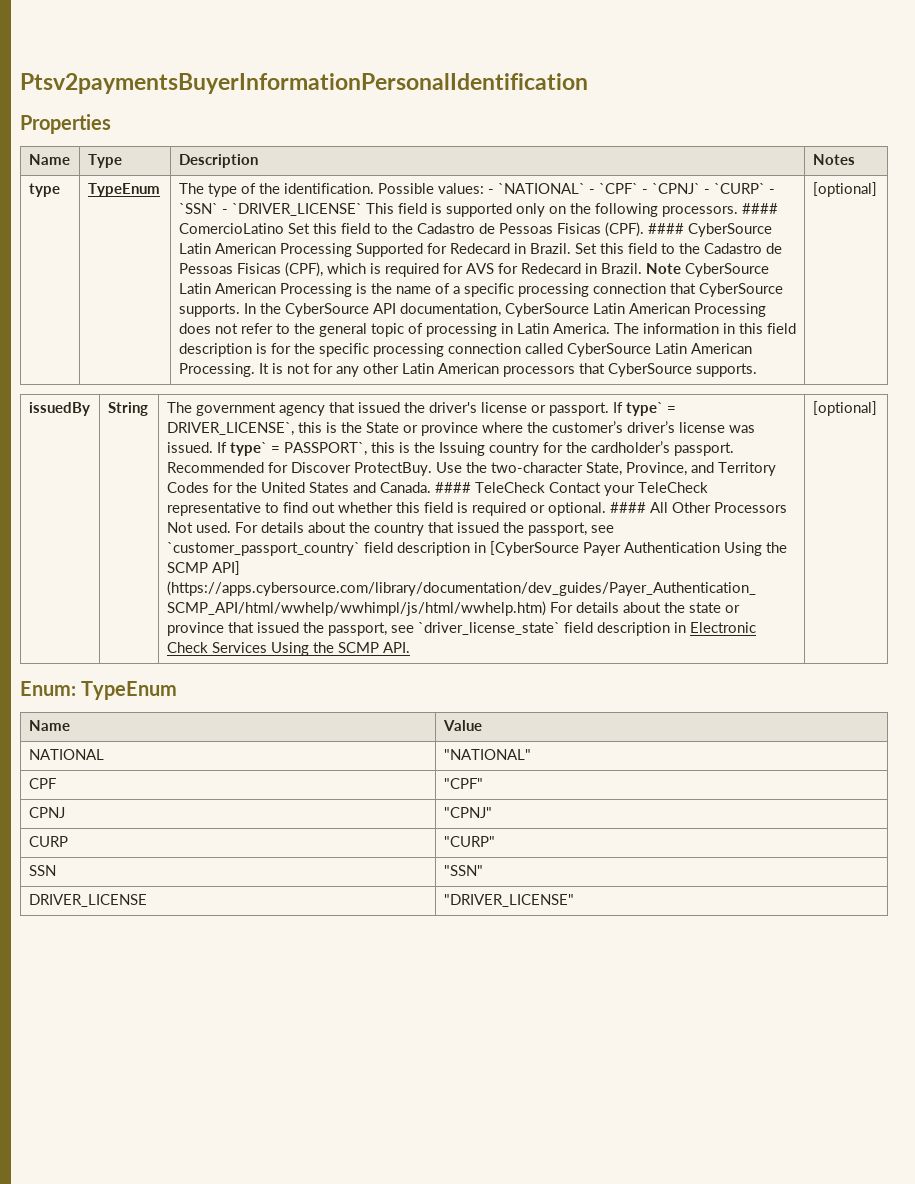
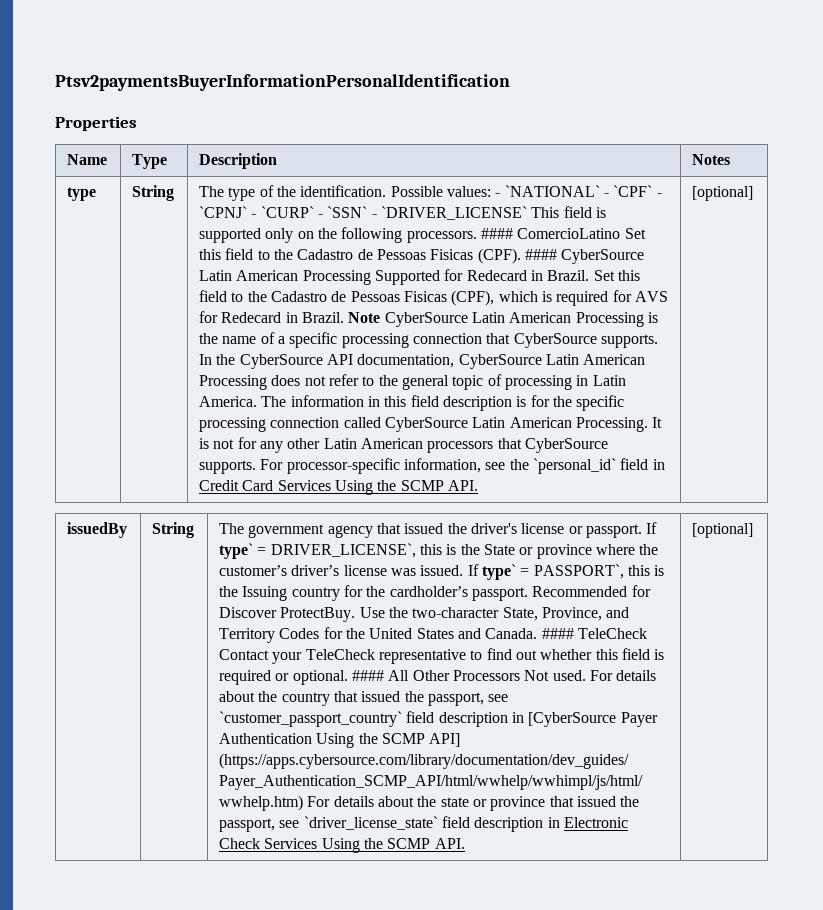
- type | TypeEnum
+ type | String
+ For processor-specific information, see the `personal_id` field in Credit Card Services Using the SCMP API.
- Enum: TypeEnum
- Name | Value
- NATIONAL | "NATIONAL"
- CPF | "CPF"
- CPNJ | "CPNJ"
- CURP | "CURP"
- SSN | "SSN"
- DRIVER_LICENSE | "DRIVER_LICENSE"

